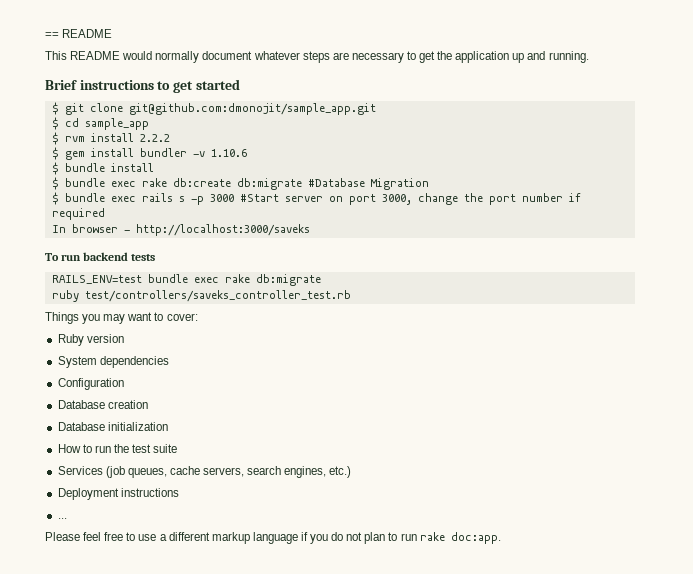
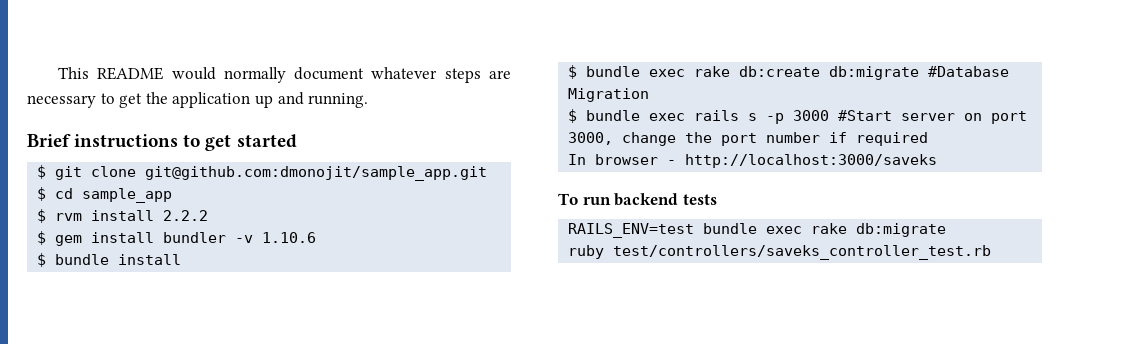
- == README
- Things you may want to cover:
- Ruby version
- System dependencies
- Configuration
- Database creation
- Database initialization
- How to run the test suite
- Services (job queues, cache servers, search engines, etc.)
- Deployment instructions
- ...
- Please feel free to use a different markup language if you do not plan to run rake doc:app.

